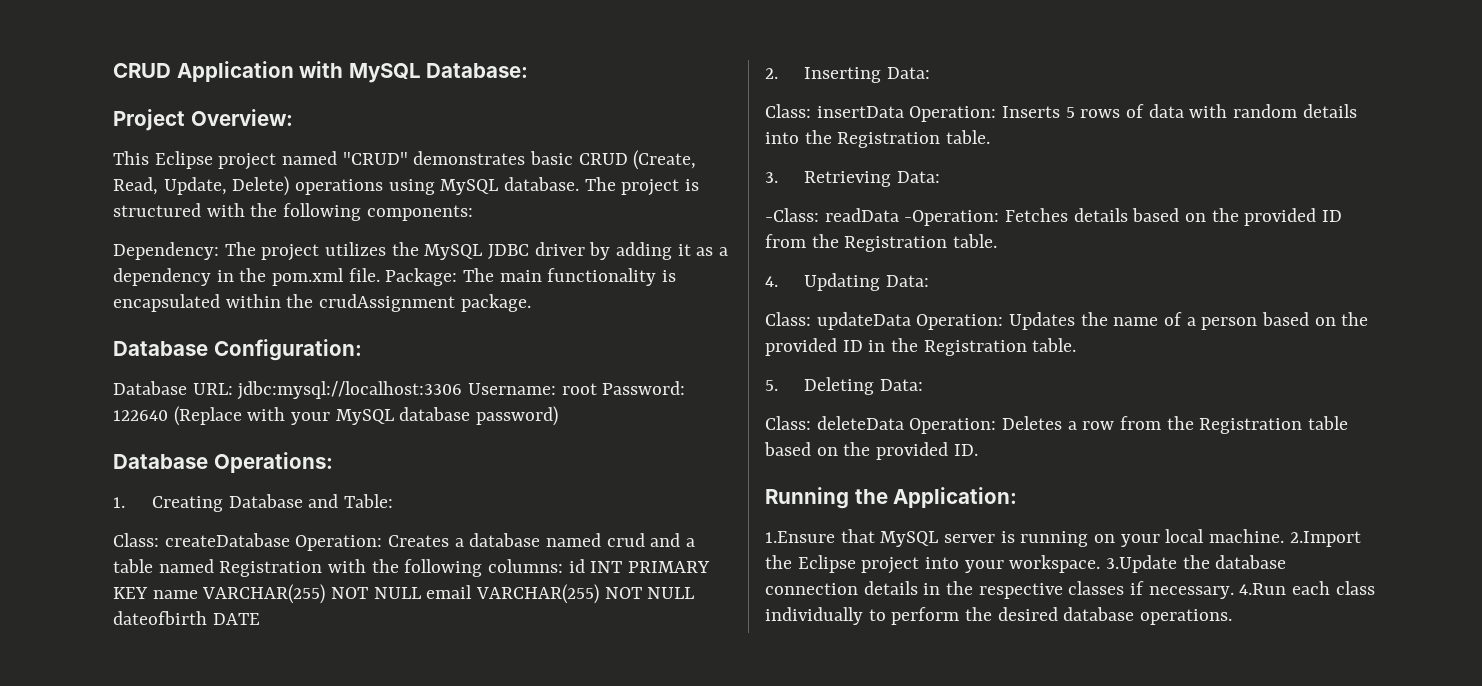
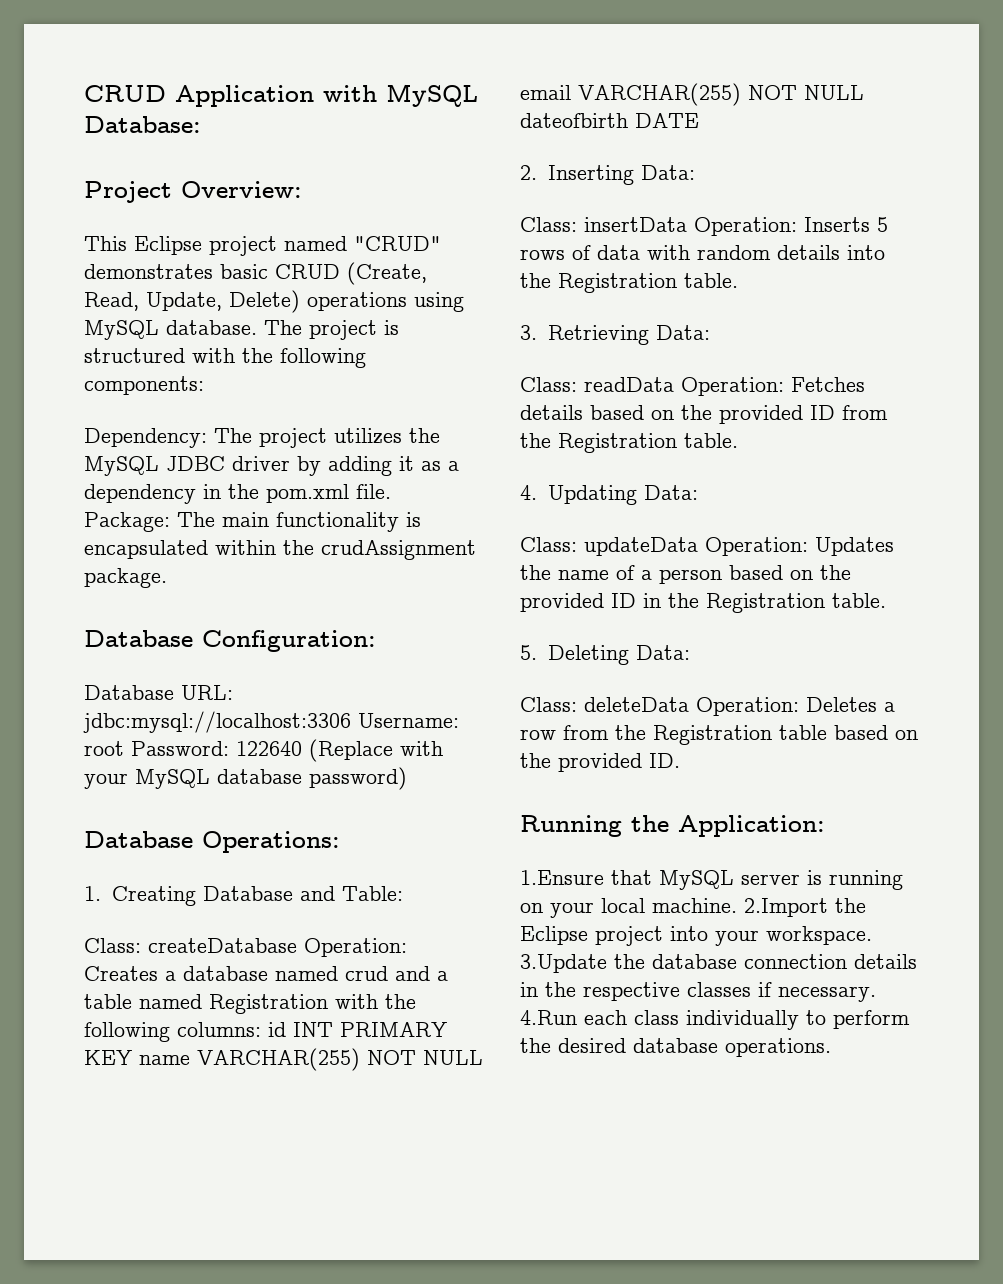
- -Class: readData -Operation: Fetches details based on the provided ID from the Registration table.
+ Class: readData Operation: Fetches details based on the provided ID from the Registration table.

